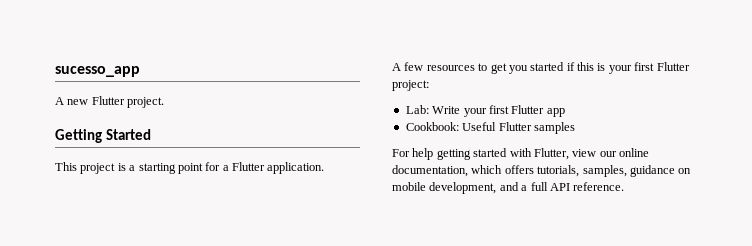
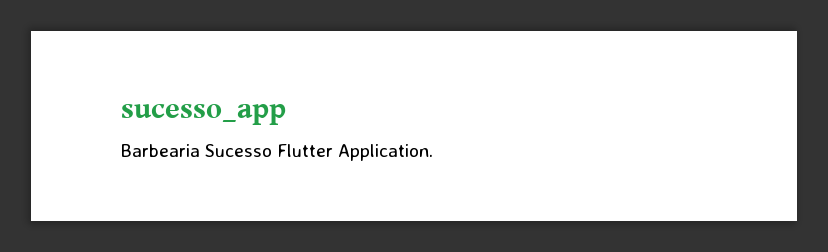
- A new Flutter project.
- Getting Started
- This project is a starting point for a Flutter application.
- A few resources to get you started if this is your first Flutter project:
- Lab: Write your first Flutter app
- Cookbook: Useful Flutter samples
- For help getting started with Flutter, view our online documentation, which offers tutorials, samples, guidance on mobile development, and a full API reference.
+ Barbearia Sucesso Flutter Application.

